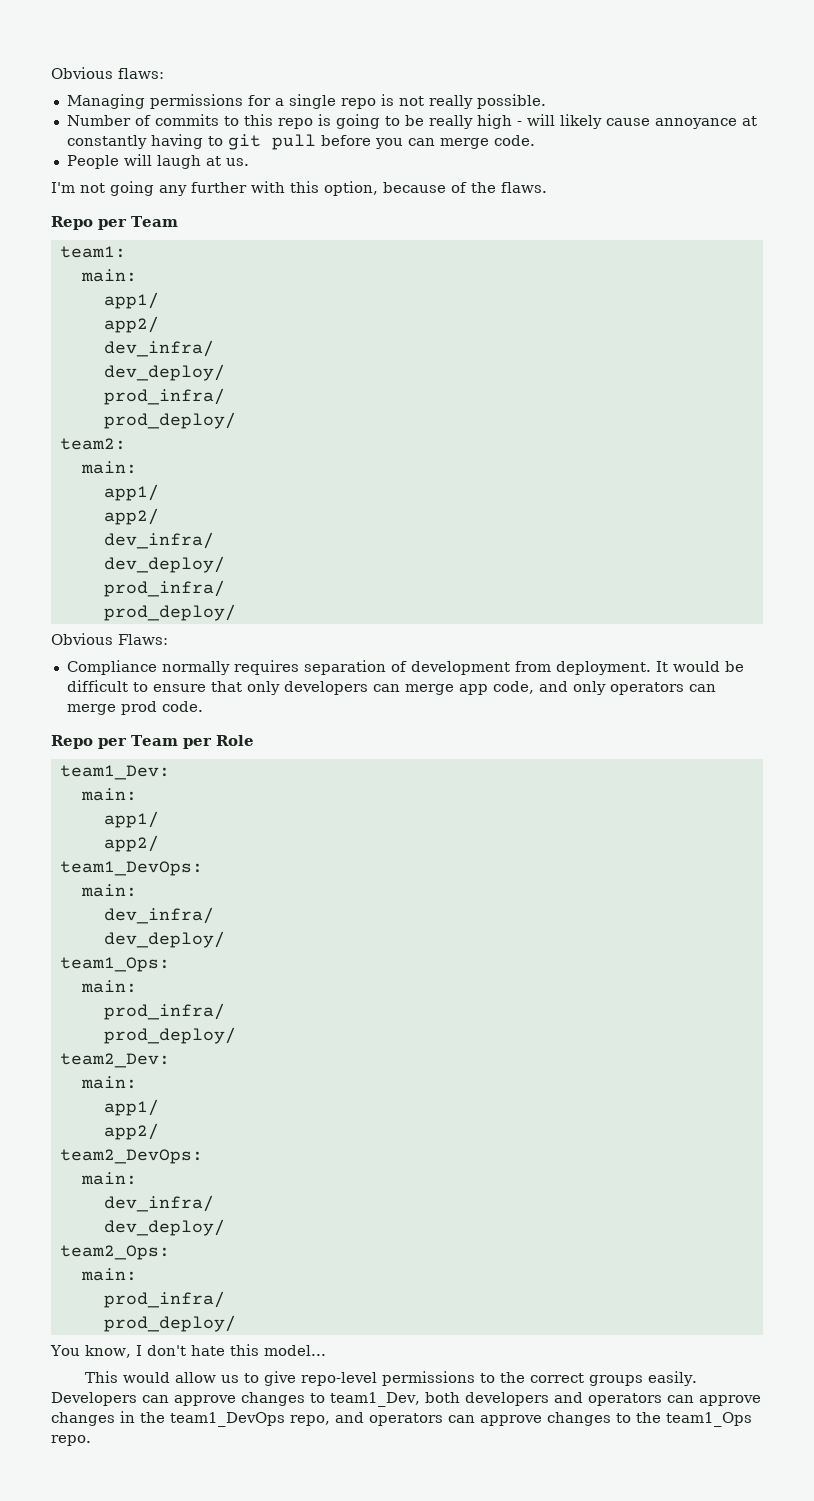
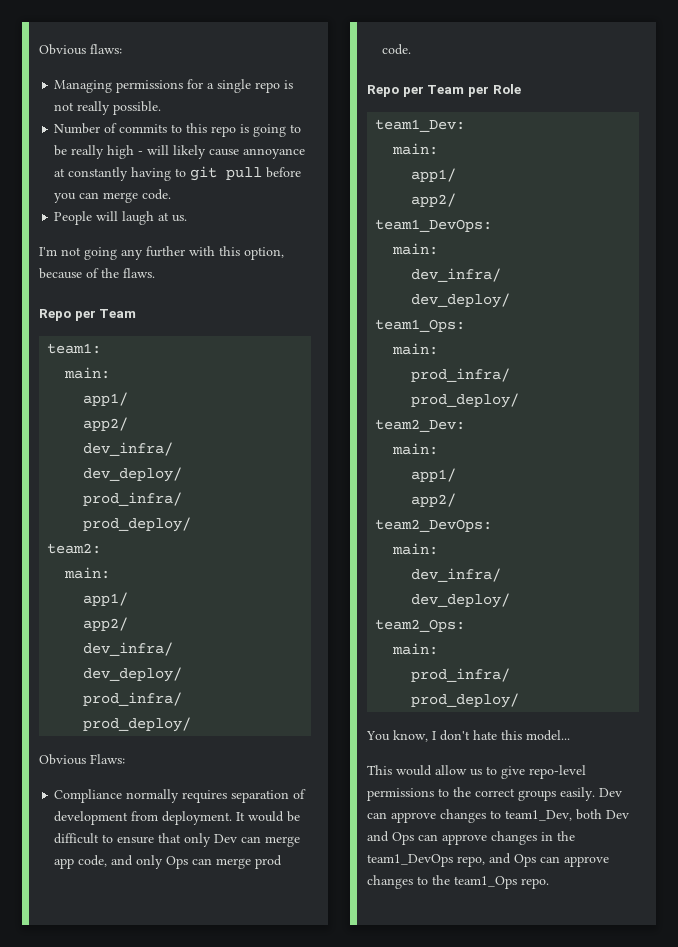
- It would be difficult to ensure that only developers can merge app code, and only operators can merge prod code.
+ It would be difficult to ensure that only Dev can merge app code, and only Ops can merge prod code.
- Developers can approve changes to team1_Dev, both developers and operators can approve changes in the team1_DevOps repo, and operators can approve changes to the team1_Ops repo.
+ Dev can approve changes to team1_Dev, both Dev and Ops can approve changes in the team1_DevOps repo, and Ops can approve changes to the team1_Ops repo.

